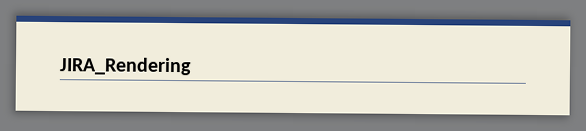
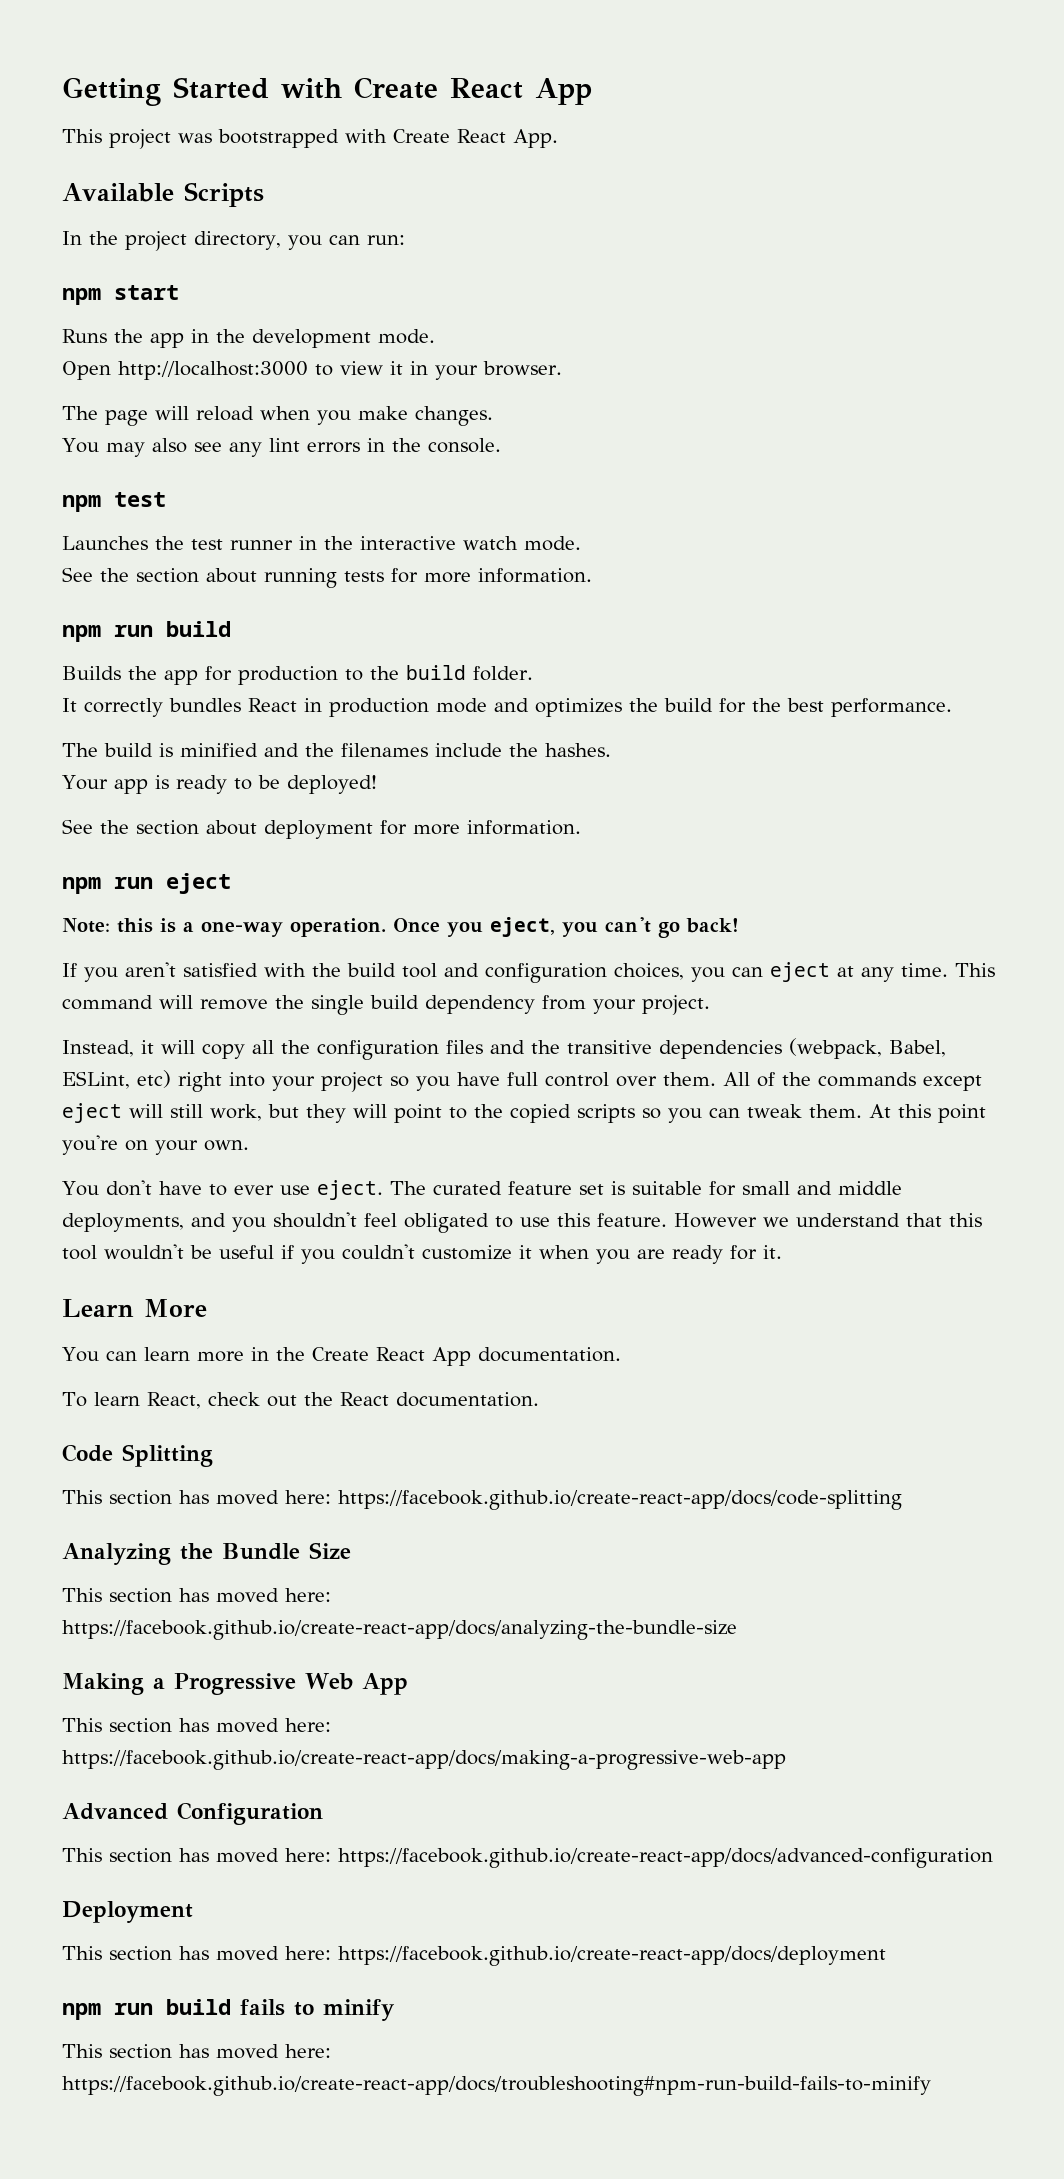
- JIRA_Rendering
+ Getting Started with Create React App
+ This project was bootstrapped with Create React App.
+ Available Scripts
+ In the project directory, you can run:
+ npm start
+ Runs the app in the development mode.
+ Open http://localhost:3000 to view it in your browser.
+ The page will reload when you make changes.
+ You may also see any lint errors in the console.
+ npm test
+ Launches the test runner in the interactive watch mode.
+ See the section about running tests for more information.
+ npm run build
+ Builds the app for production to the build folder.
+ It correctly bundles React in production mode and optimizes the build for the best performance.
+ The build is minified and the filenames include the hashes.
+ Your app is ready to be deployed!
+ See the section about deployment for more information.
+ npm run eject
+ Note: this is a one-way operation. Once you eject, you can't go back!
+ If you aren't satisfied with the build tool and configuration choices, you can eject at any time. This command will remove the single build dependency from your project.
+ Instead, it will copy all the configuration files and the transitive dependencies (webpack, Babel, ESLint, etc) right into your project so you have full control over them. All of the commands except eject will still work, but they will point to the copied scripts so you can tweak them. At this point you're on your own.
+ You don't have to ever use eject. The curated feature set is suitable for small and middle deployments, and you shouldn't feel obligated to use this feature. However we understand that this tool wouldn't be useful if you couldn't customize it when you are ready for it.
+ Learn More
+ You can learn more in the Create React App documentation.
+ To learn React, check out the React documentation.
+ Code Splitting
+ This section has moved here: https://facebook.github.io/create-react-app/docs/code-splitting
+ Analyzing the Bundle Size
+ This section has moved here: https://facebook.github.io/create-react-app/docs/analyzing-the-bundle-size
+ Making a Progressive Web App
+ This section has moved here: https://facebook.github.io/create-react-app/docs/making-a-progressive-web-app
+ Advanced Configuration
+ This section has moved here: https://facebook.github.io/create-react-app/docs/advanced-configuration
+ Deployment
+ This section has moved here: https://facebook.github.io/create-react-app/docs/deployment
+ npm run build fails to minify
+ This section has moved here: https://facebook.github.io/create-react-app/docs/troubleshooting#npm-run-build-fails-to-minify

